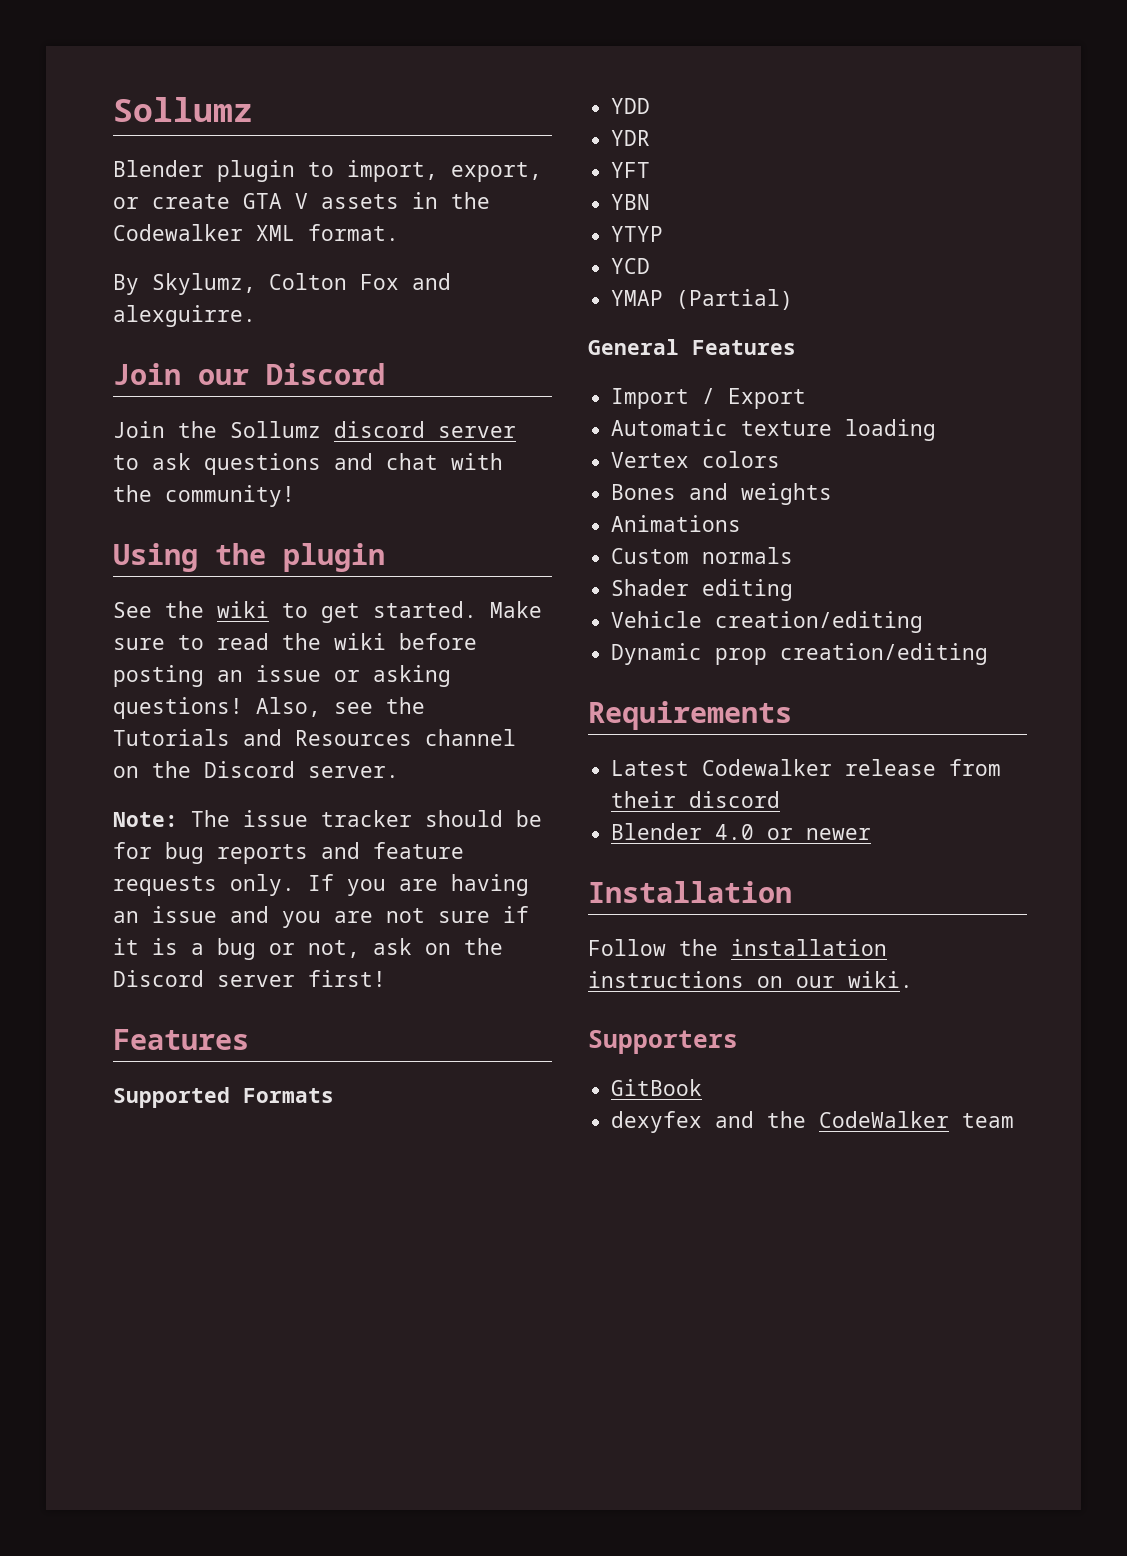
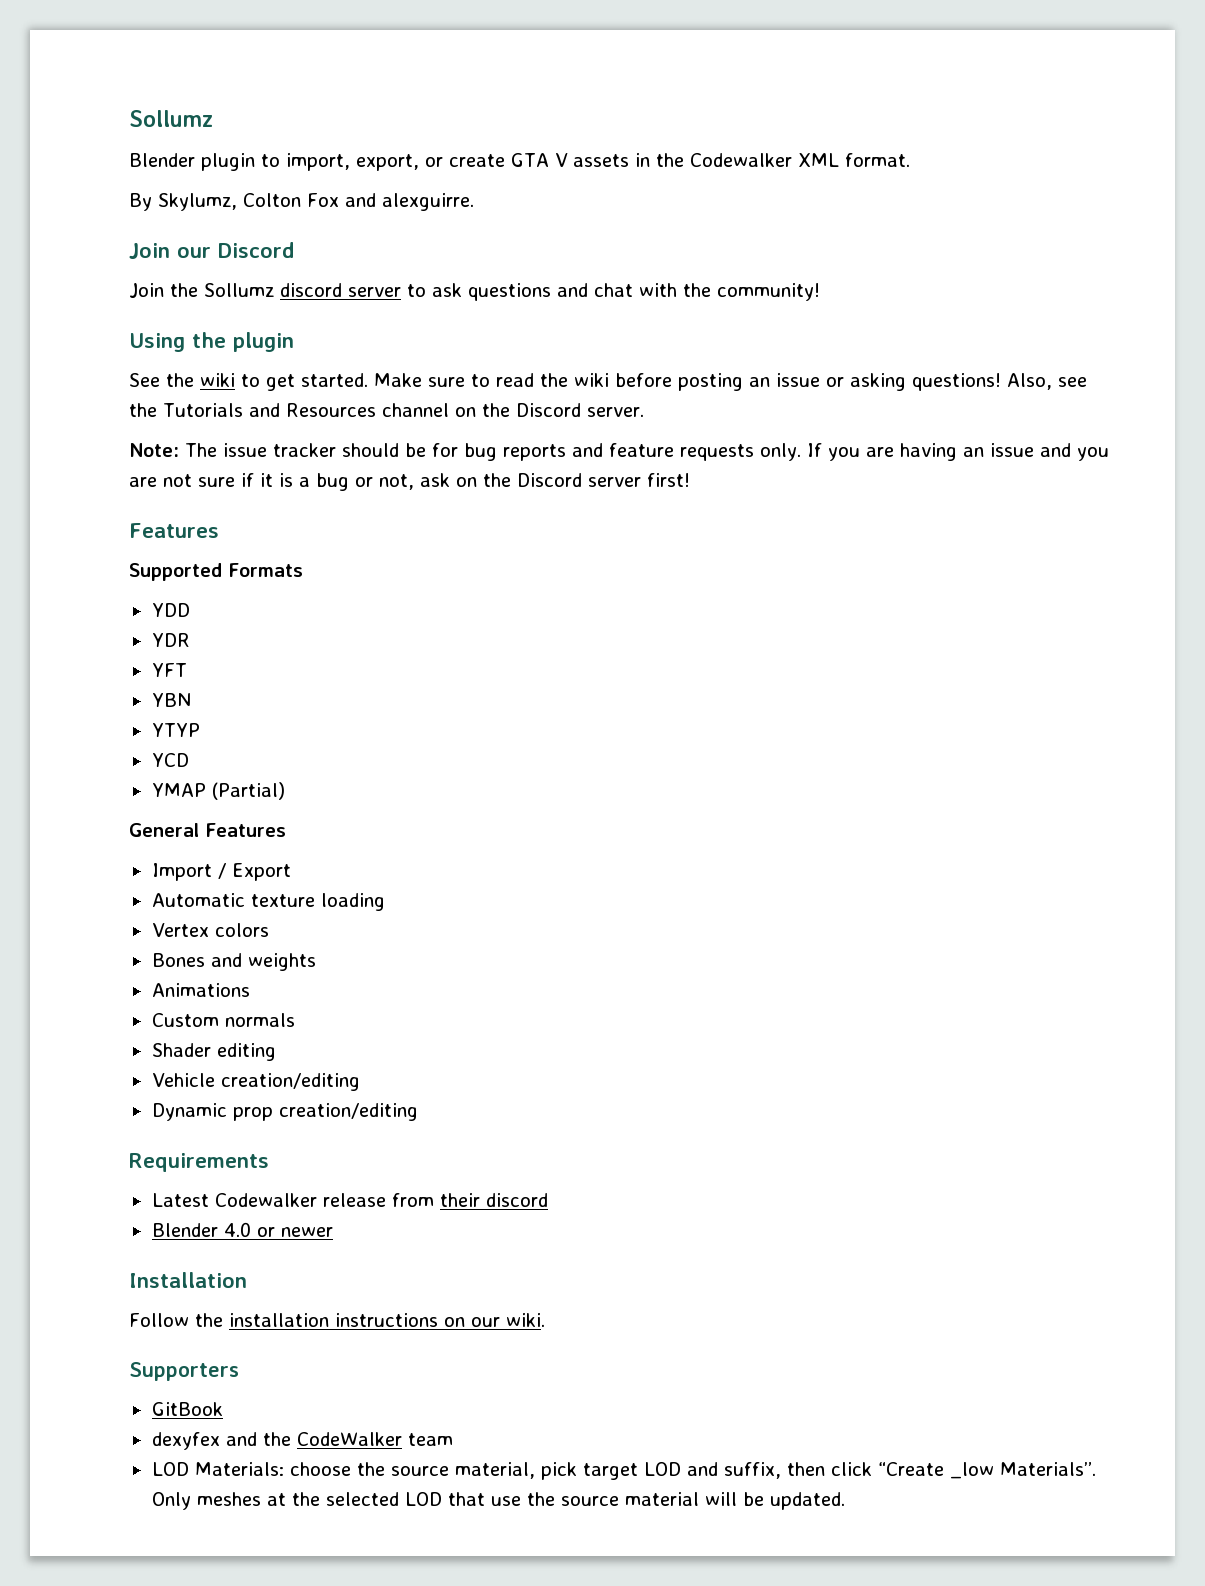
+ LOD Materials: choose the source material, pick target LOD and suffix, then click “Create _low Materials”. Only meshes at the selected LOD that use the source material will be updated.

